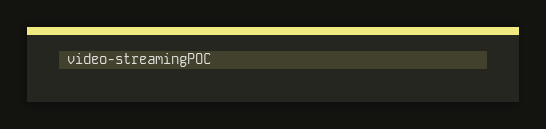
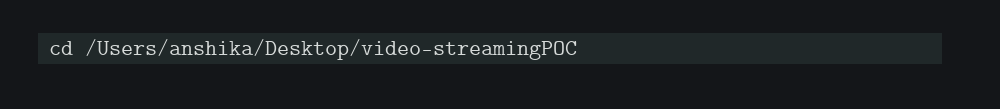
- video-streamingPOC
+ cd /Users/anshika/Desktop/video-streamingPOC

